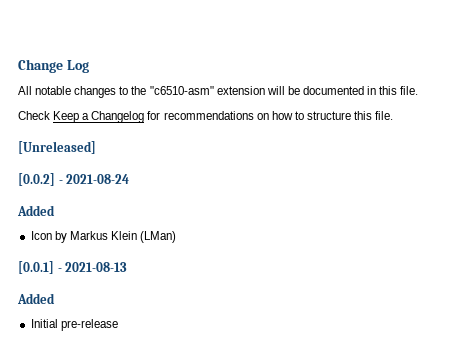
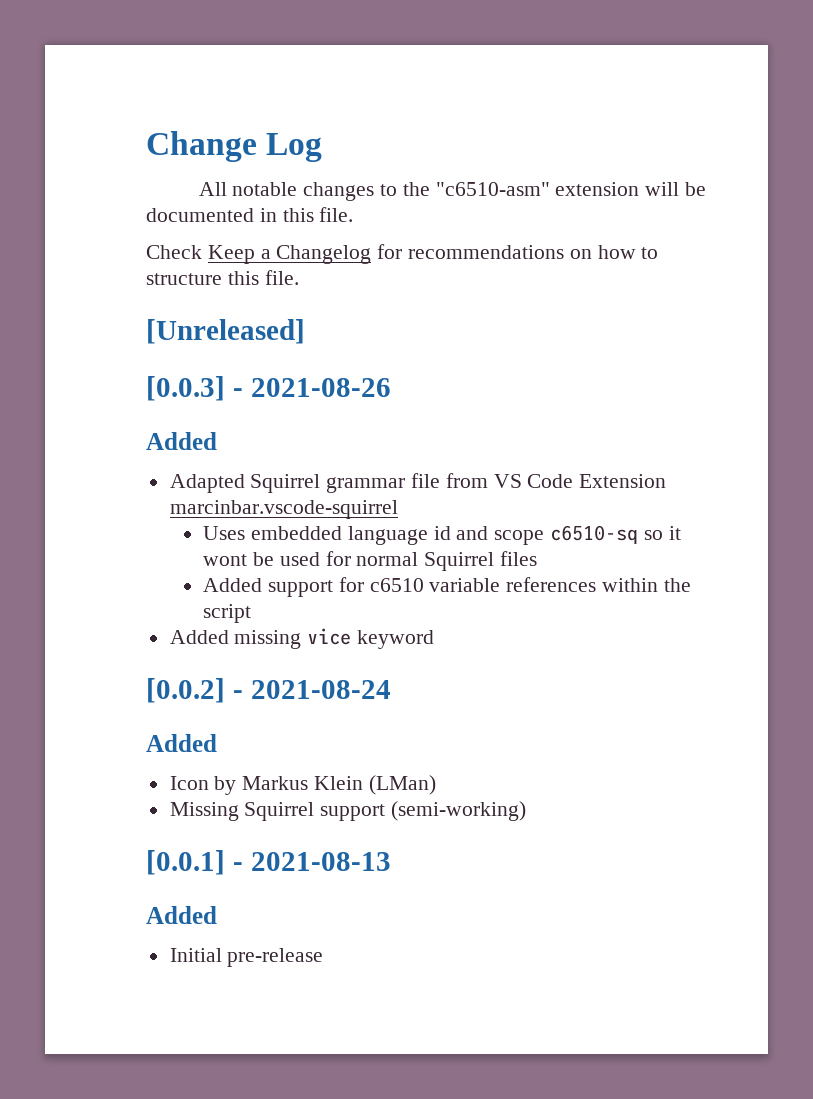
+ [0.0.3] - 2021-08-26
+ Added
+ Adapted Squirrel grammar file from VS Code Extension marcinbar.vscode-squirrel
+ Uses embedded language id and scope c6510-sq so it wont be used for normal Squirrel files
+ Added support for c6510 variable references within the script
+ Added missing vice keyword
+ Missing Squirrel support (semi-working)

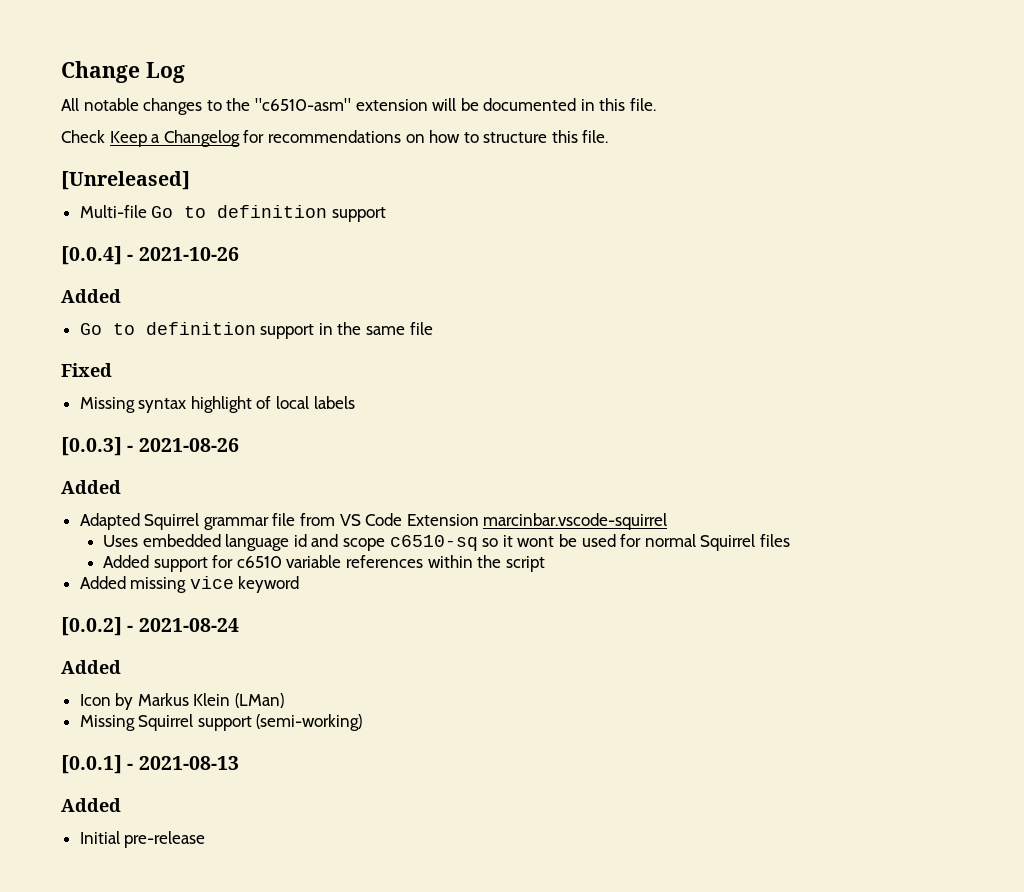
+ Multi-file Go to definition support
+ [0.0.4] - 2021-10-26
+ Added
+ Go to definition support in the same file
+ Fixed
+ Missing syntax highlight of local labels

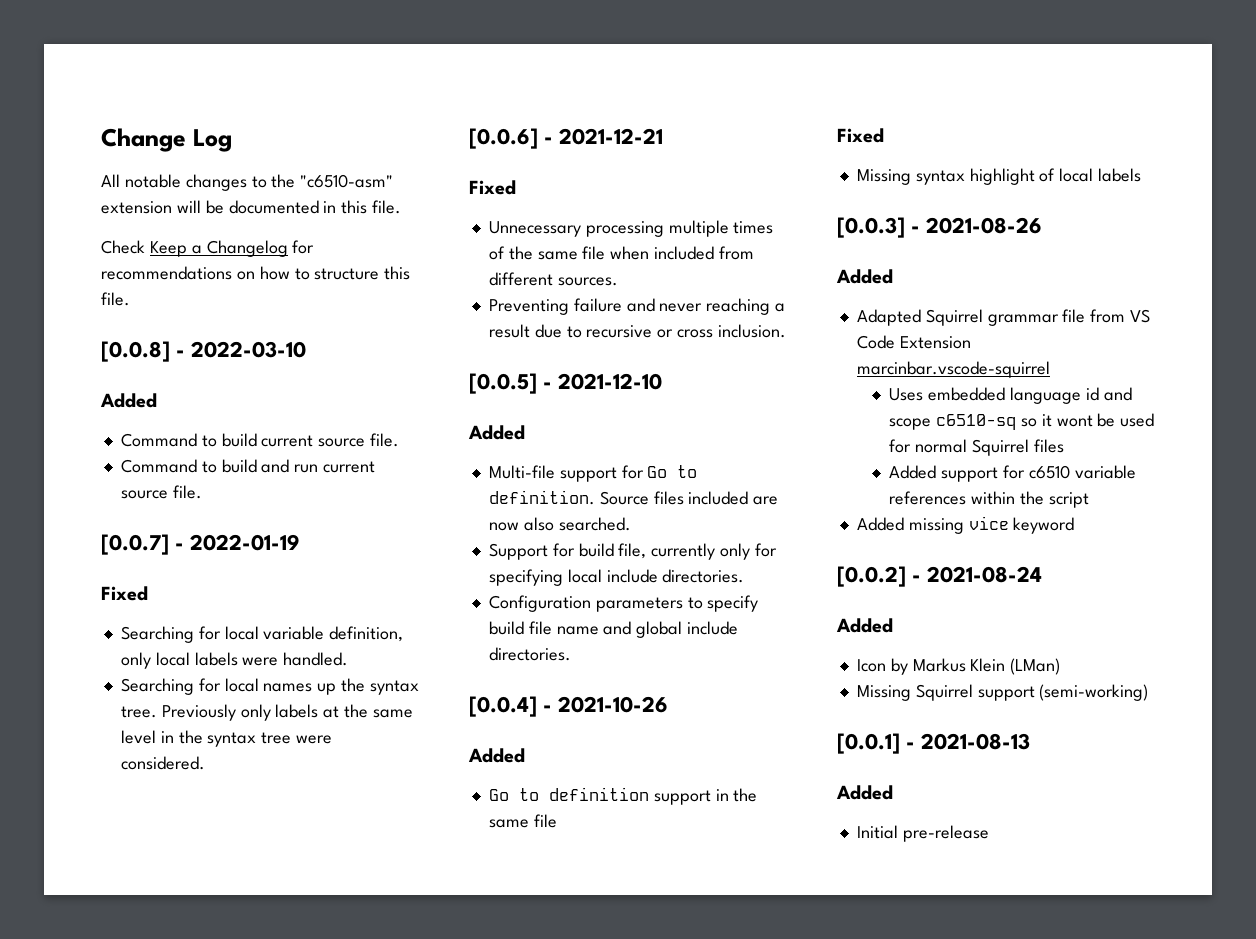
- [Unreleased]
- Multi-file Go to definition support
+ [0.0.8] - 2022-03-10
+ Added
+ Command to build current source file.
+ Command to build and run current source file.
+ [0.0.7] - 2022-01-19
+ Fixed
+ Searching for local variable definition, only local labels were handled.
+ Searching for local names up the syntax tree. Previously only labels at the same level in the syntax tree were considered.
+ [0.0.6] - 2021-12-21
+ Fixed
+ Unnecessary processing multiple times of the same file when included from different sources.
+ Preventing failure and never reaching a result due to recursive or cross inclusion.
+ [0.0.5] - 2021-12-10
+ Added
+ Multi-file support for Go to definition. Source files included are now also searched.
+ Support for build file, currently only for specifying local include directories.
+ Configuration parameters to specify build file name and global include directories.

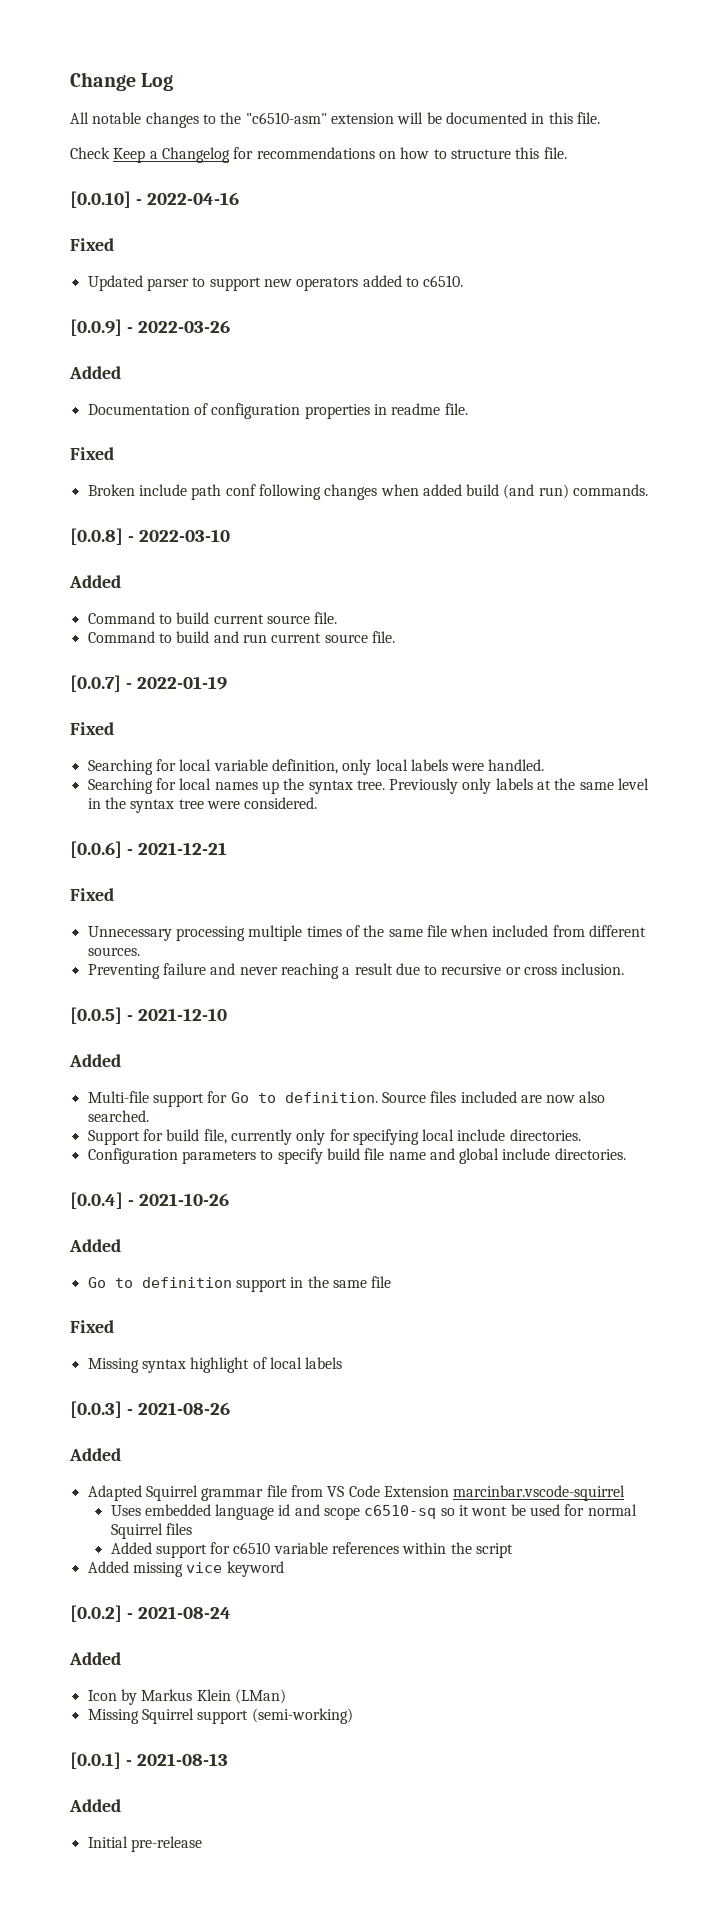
+ [0.0.10] - 2022-04-16
+ Fixed
+ Updated parser to support new operators added to c6510.
+ [0.0.9] - 2022-03-26
+ Added
+ Documentation of configuration properties in readme file.
+ Fixed
+ Broken include path conf following changes when added build (and run) commands.

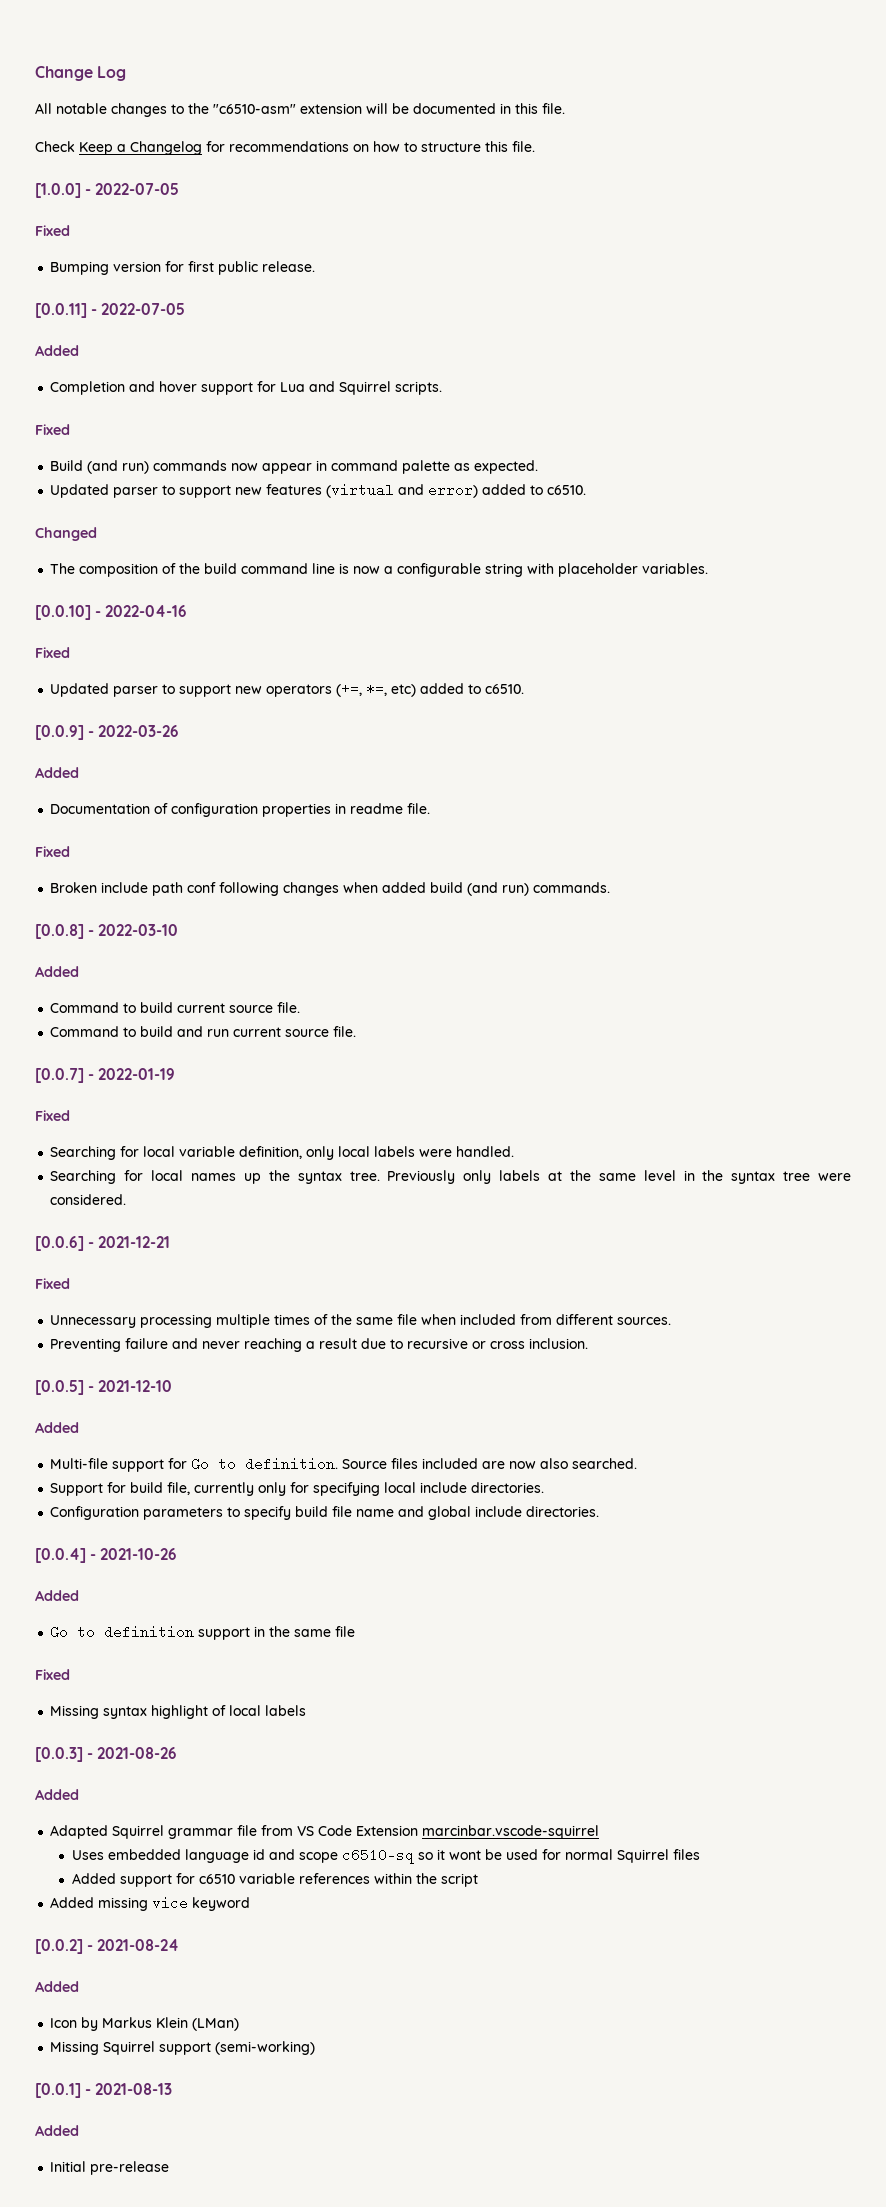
+ [1.0.0] - 2022-07-05
+ Fixed
+ Bumping version for first public release.
+ [0.0.11] - 2022-07-05
+ Added
+ Completion and hover support for Lua and Squirrel scripts.
+ Fixed
+ Build (and run) commands now appear in command palette as expected.
+ Updated parser to support new features (virtual and error) added to c6510.
+ Changed
+ The composition of the build command line is now a configurable string with placeholder variables.
- Updated parser to support new operators added to c6510.
+ Updated parser to support new operators (+=, *=, etc) added to c6510.

